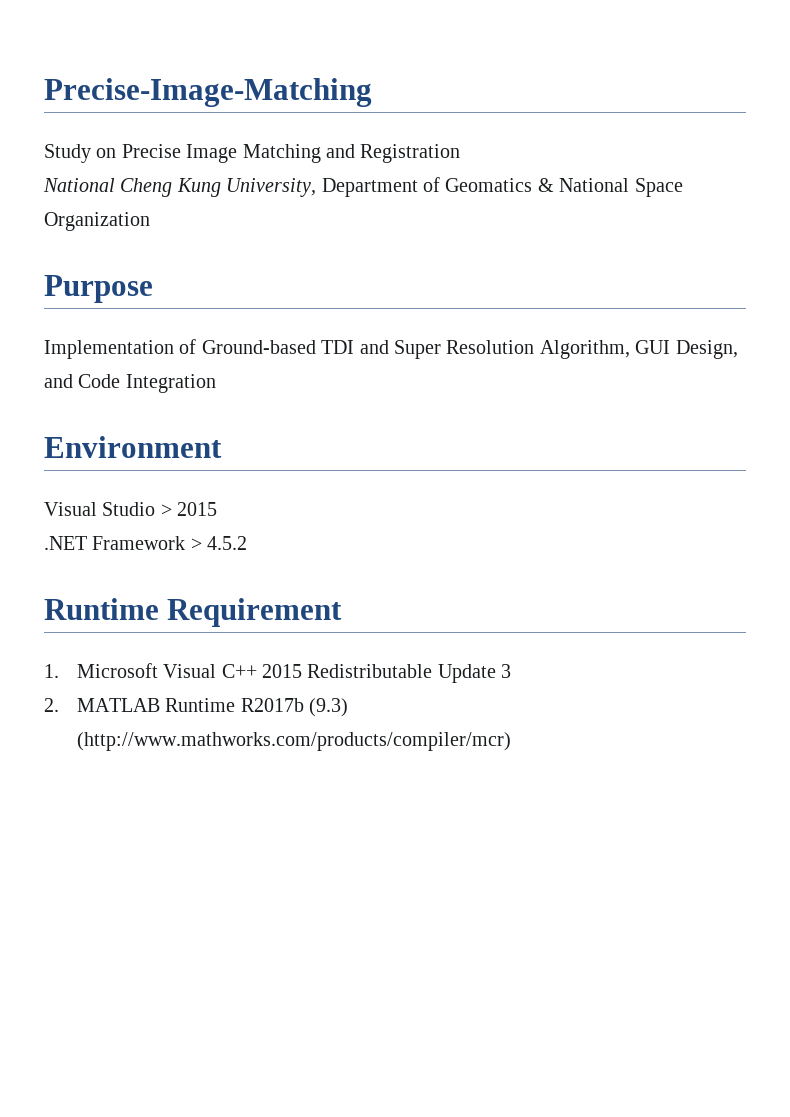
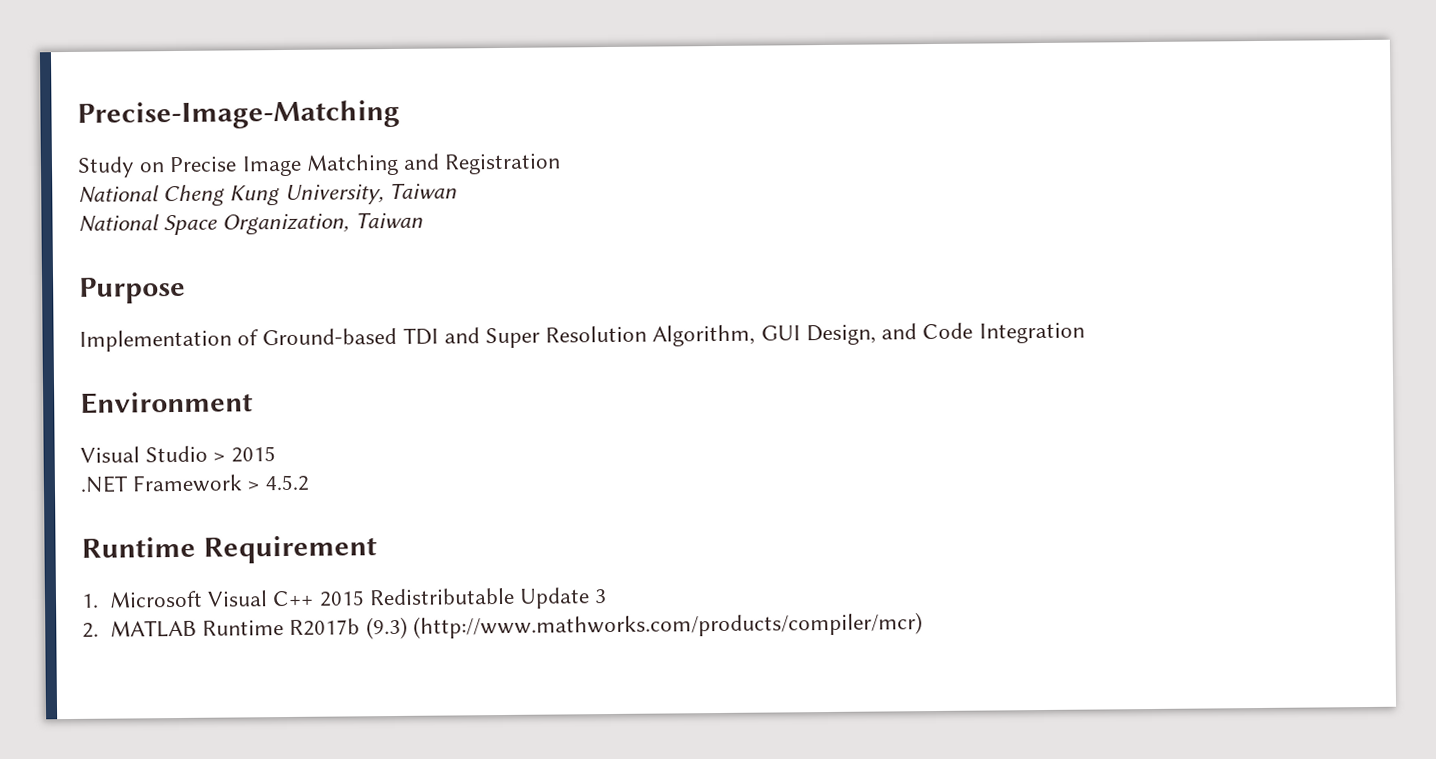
- National Cheng Kung University, Department of Geomatics & National Space Organization
+ National Cheng Kung University, Taiwan
+ National Space Organization, Taiwan

